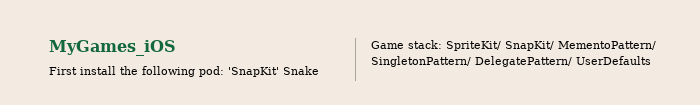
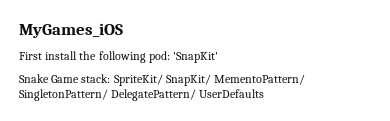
- First install the following pod: 'SnapKit' Snake Game stack: SpriteKit/ SnapKit/ MementoPattern/ SingletonPattern/ DelegatePattern/ UserDefaults
+ First install the following pod: 'SnapKit'
+ Snake Game stack: SpriteKit/ SnapKit/ MementoPattern/ SingletonPattern/ DelegatePattern/ UserDefaults

